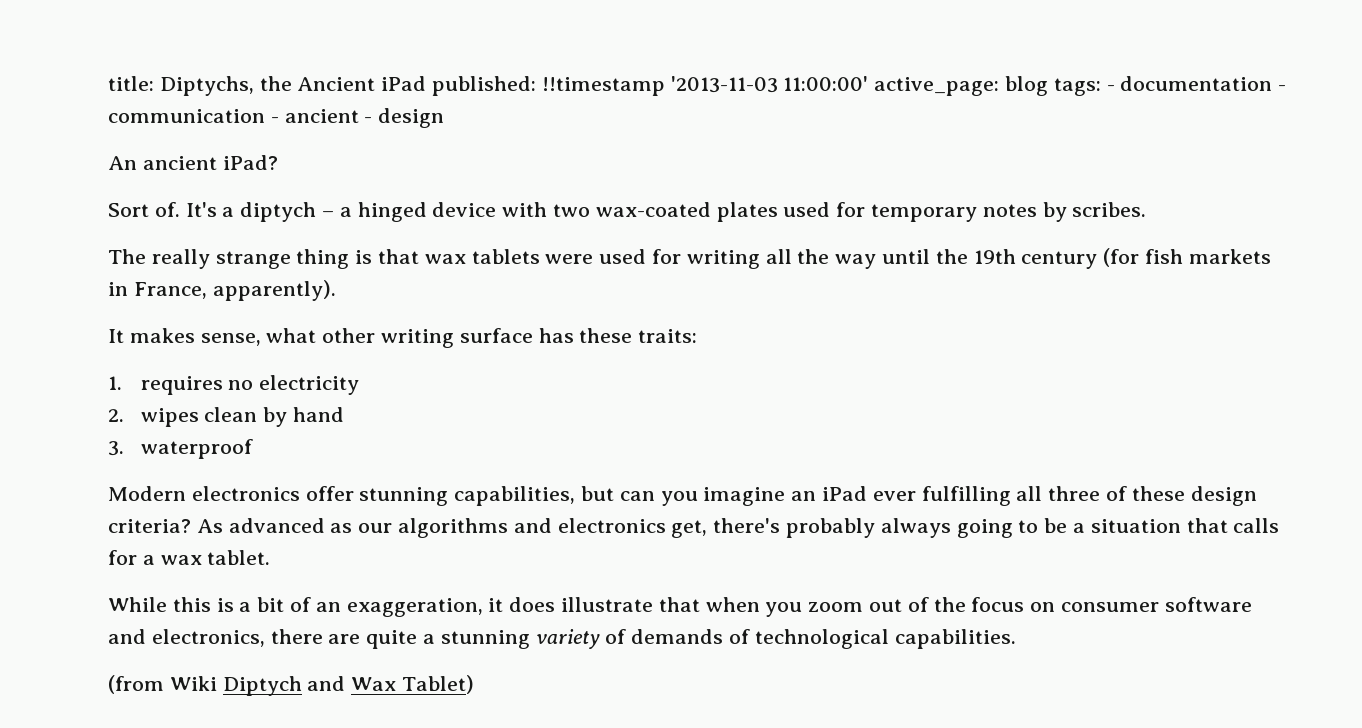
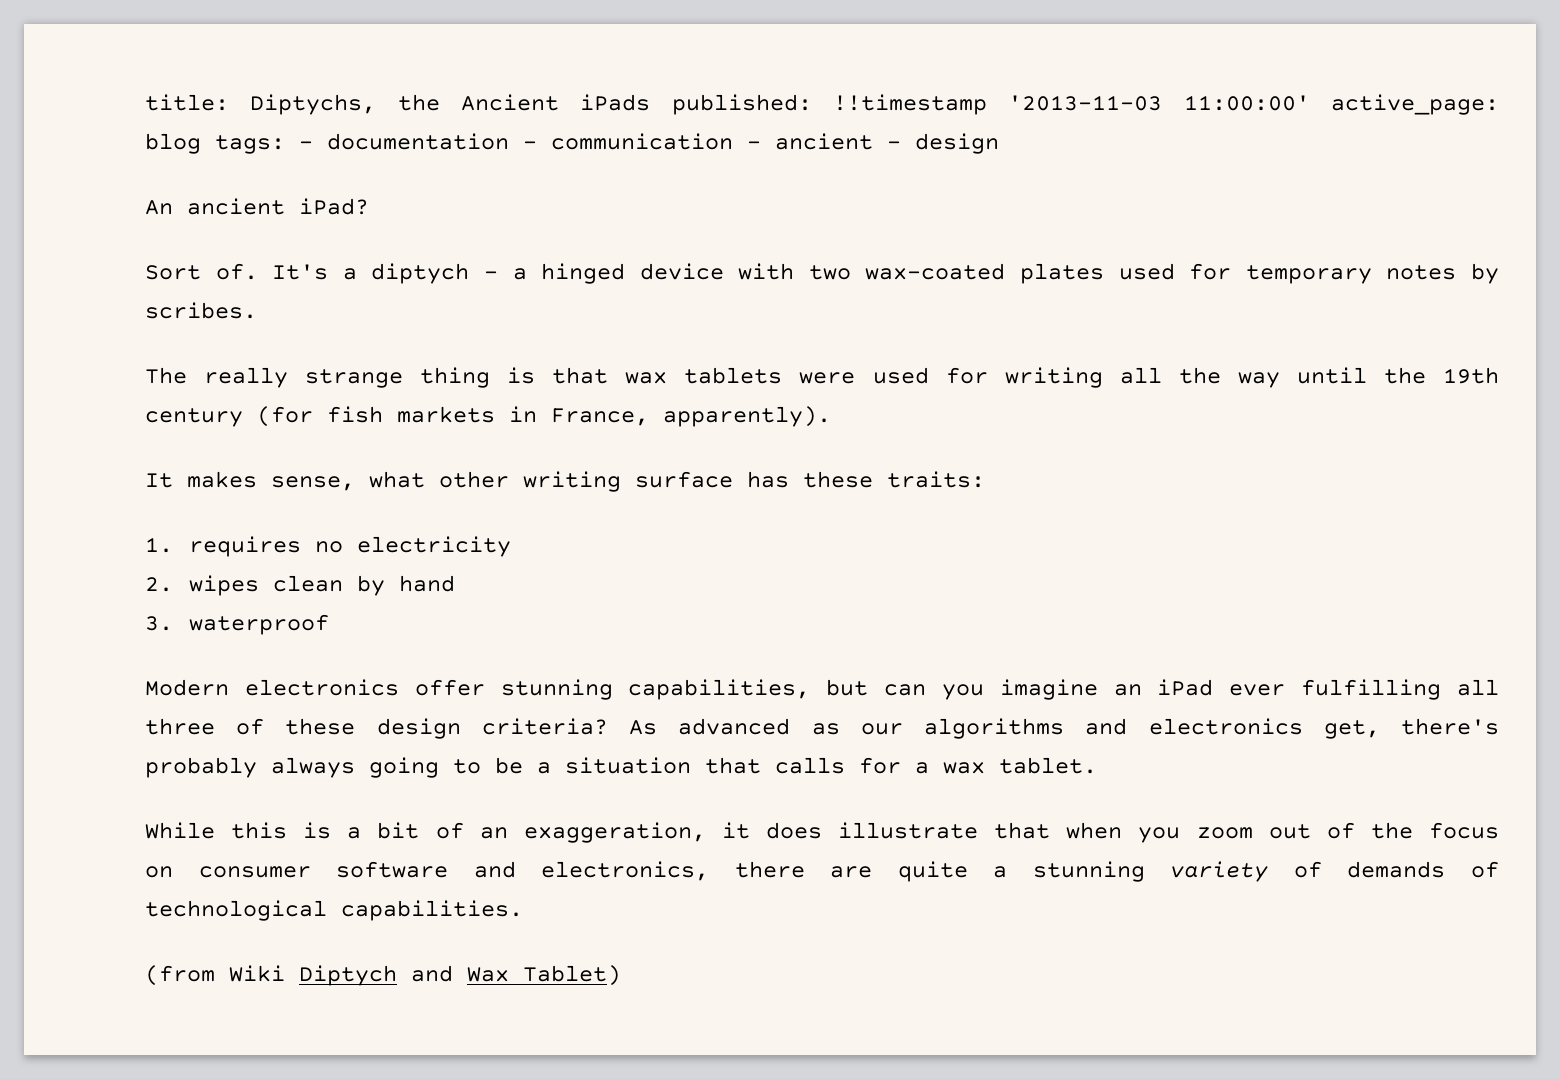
- title: Diptychs, the Ancient iPad published: !!timestamp '2013-11-03 11:00:00' active_page: blog tags: - documentation - communication - ancient - design
+ title: Diptychs, the Ancient iPads published: !!timestamp '2013-11-03 11:00:00' active_page: blog tags: - documentation - communication - ancient - design

